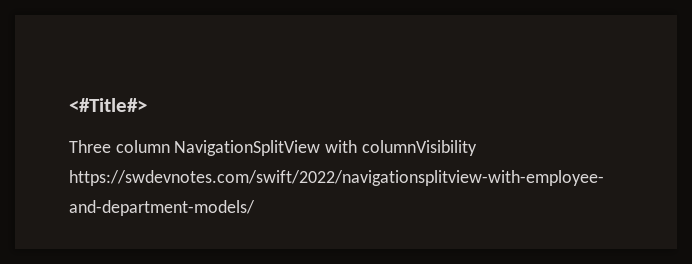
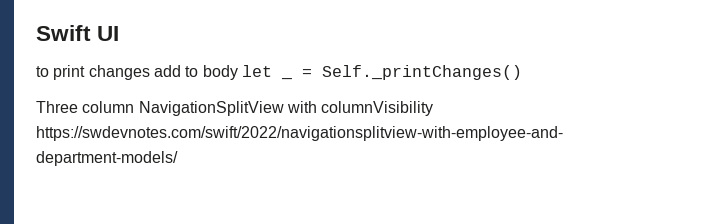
- <#Title#>
+ Swift UI
+ to print changes add to body let _ = Self._printChanges()

